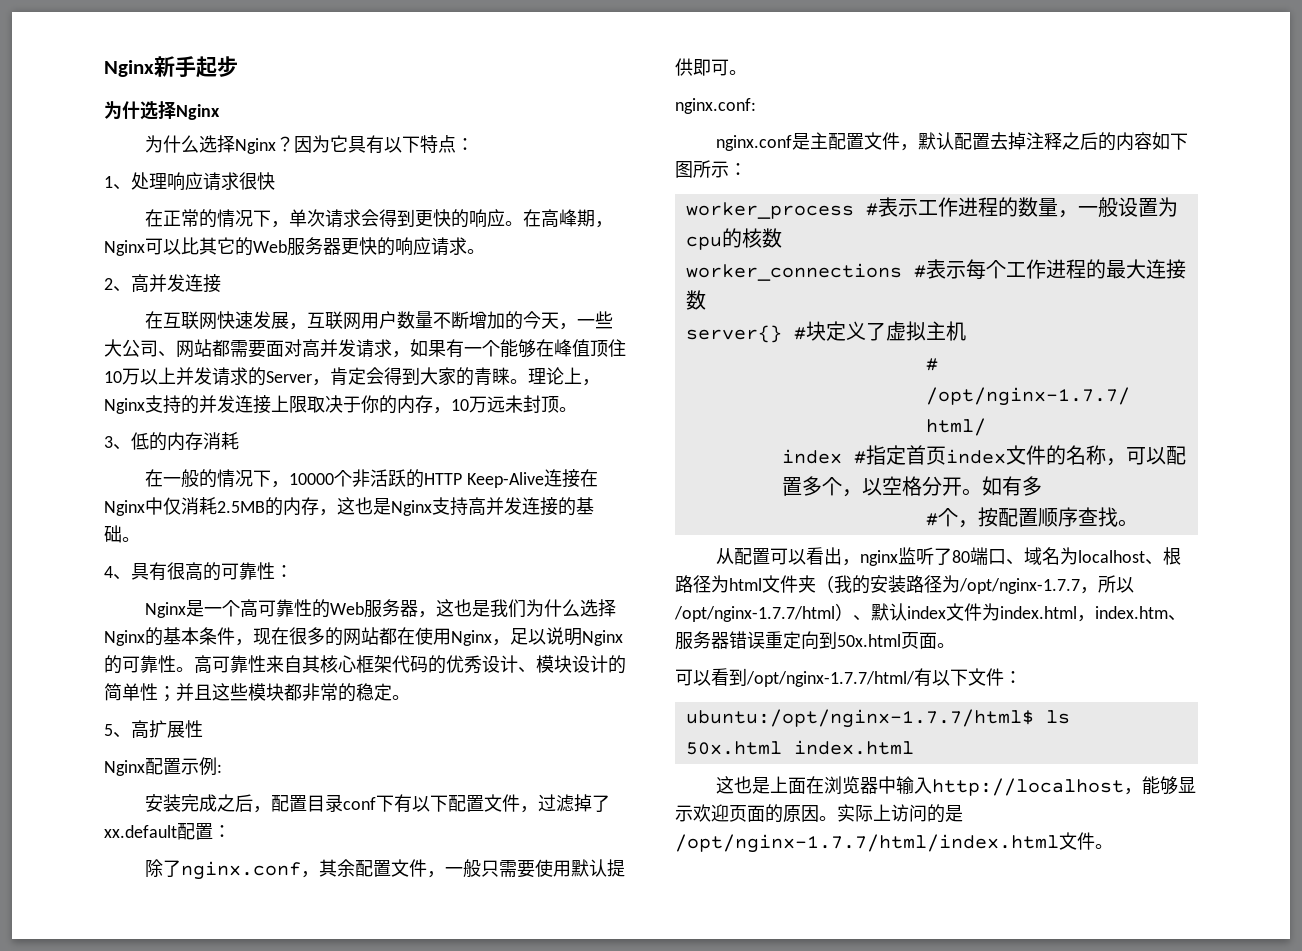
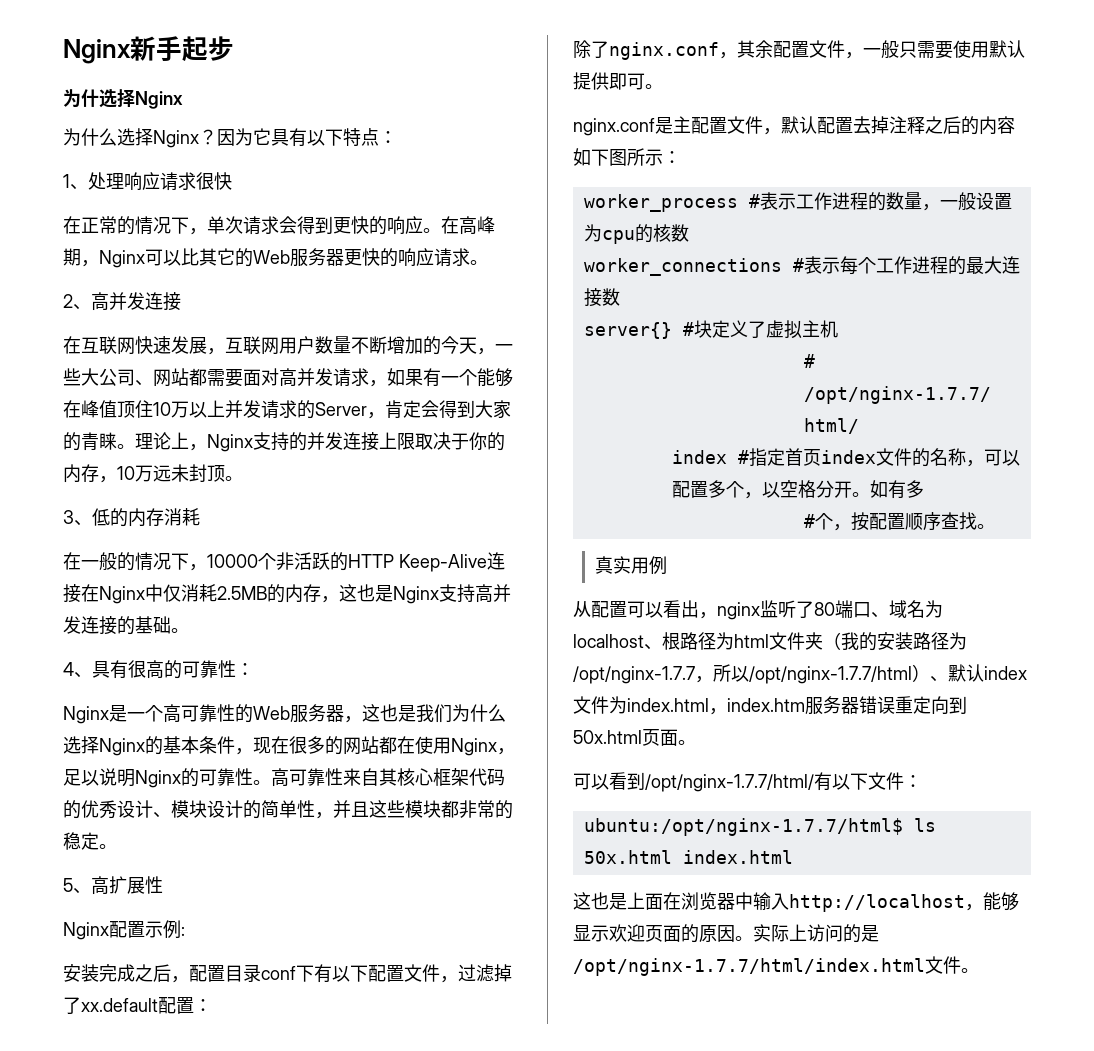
- 高可靠性来自其核心框架代码的优秀设计、模块设计的简单性；并且这些模块都非常的稳定。
+ 高可靠性来自其核心框架代码的优秀设计、模块设计的简单性，并且这些模块都非常的稳定。
- nginx.conf:
+ 真实用例
- 从配置可以看出，nginx监听了80端口、域名为localhost、根路径为html文件夹（我的安装路径为/opt/nginx-1.7.7，所以/opt/nginx-1.7.7/html）、默认index文件为index.html，index.htm、服务器错误重定向到50x.html页面。
+ 从配置可以看出，nginx监听了80端口、域名为localhost、根路径为html文件夹（我的安装路径为/opt/nginx-1.7.7，所以/opt/nginx-1.7.7/html）、默认index文件为index.html，index.htm服务器错误重定向到50x.html页面。

